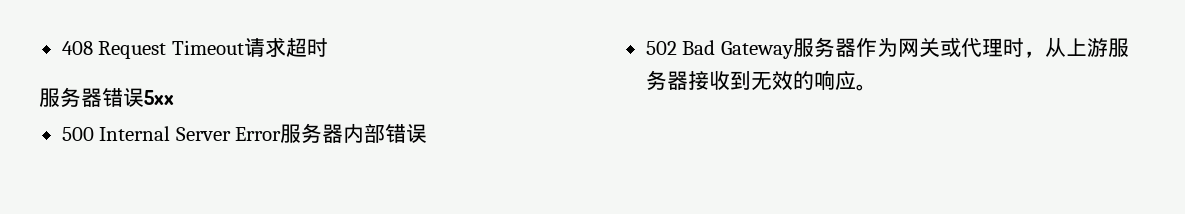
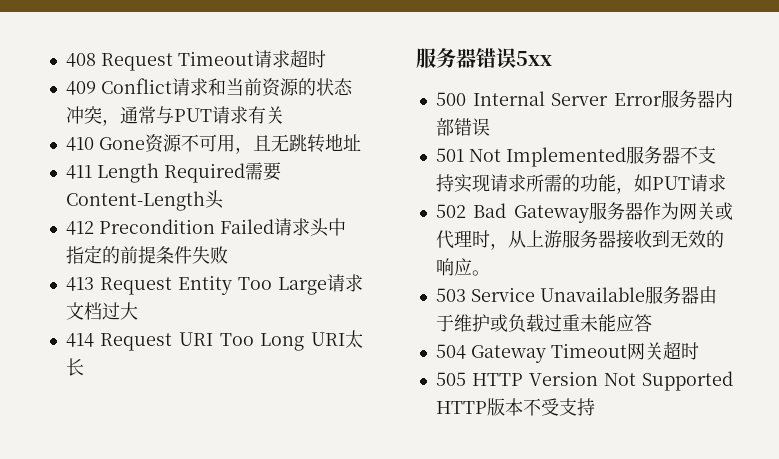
+ 409 Conflict请求和当前资源的状态冲突，通常与PUT请求有关
+ 410 Gone资源不可用，且无跳转地址
+ 411 Length Required需要Content-Length头
+ 412 Precondition Failed请求头中指定的前提条件失败
+ 413 Request Entity Too Large请求文档过大
+ 414 Request URI Too Long URI太长
+ 501 Not Implemented服务器不支持实现请求所需的功能，如PUT请求
+ 503 Service Unavailable服务器由于维护或负载过重未能应答
+ 504 Gateway Timeout网关超时
+ 505 HTTP Version Not Supported HTTP版本不受支持

